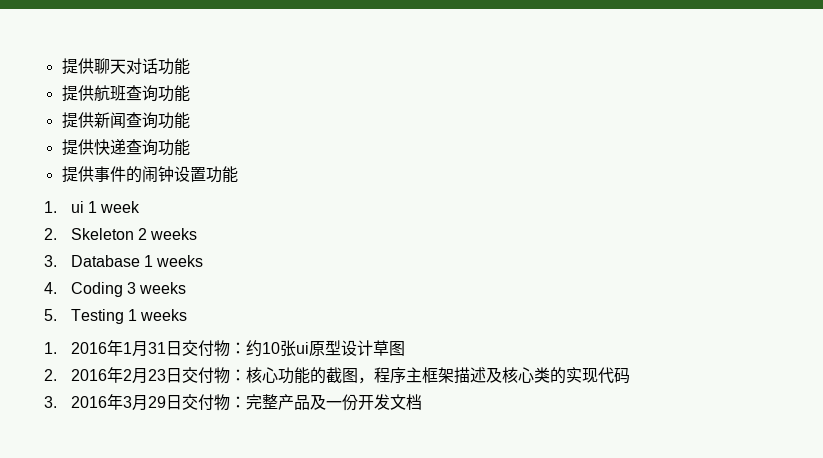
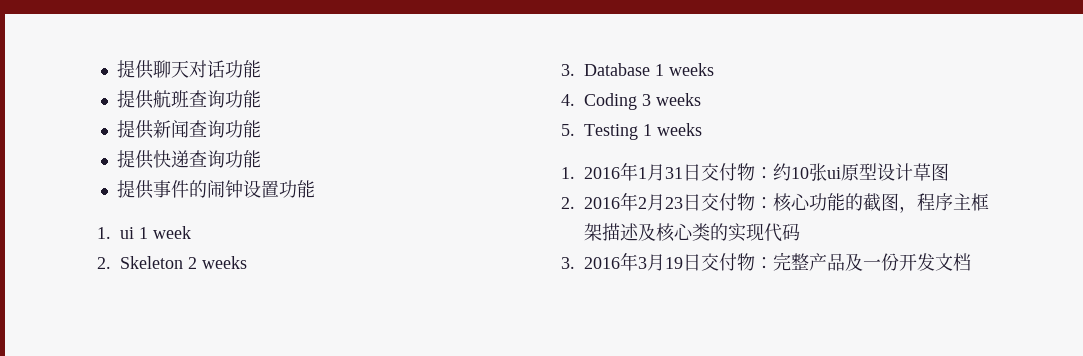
- 3. 2016年3月29日交付物：完整产品及一份开发文档
+ 3. 2016年3月19日交付物：完整产品及一份开发文档

